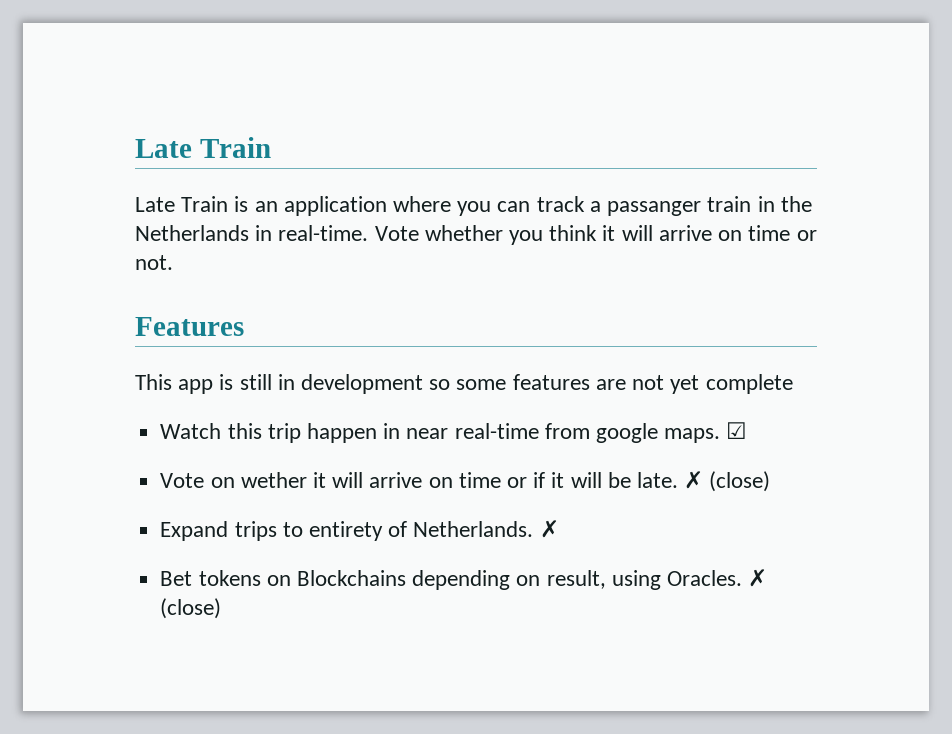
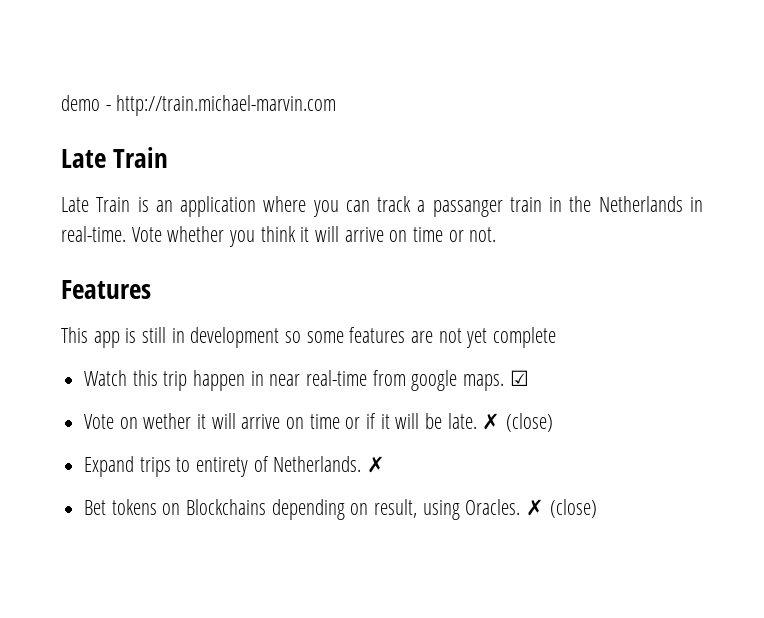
+ demo - http://train.michael-marvin.com

